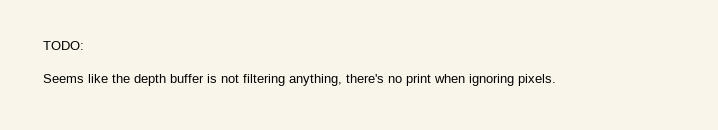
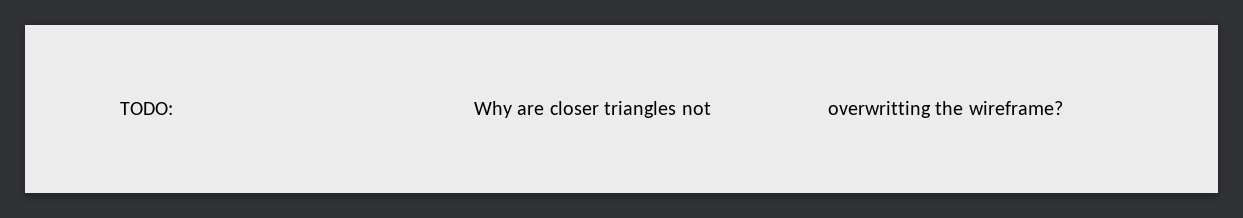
- Seems like the depth buffer is not filtering anything, there's no print when ignoring pixels.
+ Why are closer triangles not overwritting the wireframe?

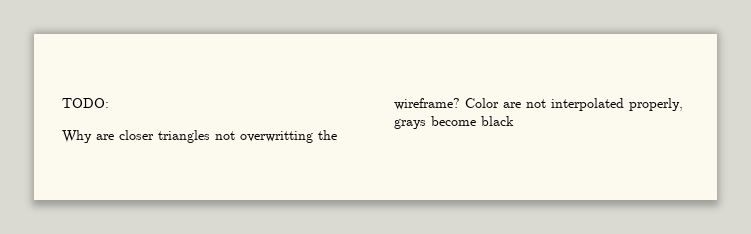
+ Color are not interpolated properly, grays become black

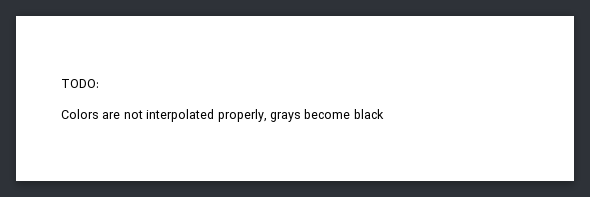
- Why are closer triangles not overwritting the wireframe? Color are not interpolated properly, grays become black
+ Colors are not interpolated properly, grays become black

